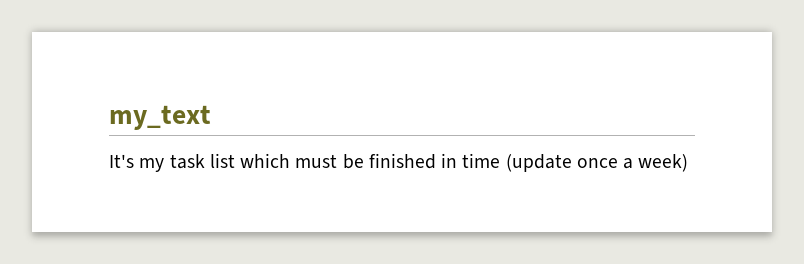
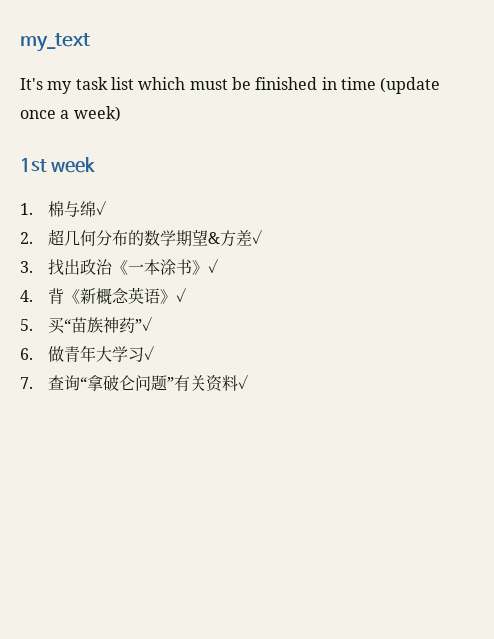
+ 1st week
+ 1.棉与绵✓
+ 2.超几何分布的数学期望&方差✓
+ 3.找出政治《一本涂书》✓
+ 4.背《新概念英语》✓
+ 5.买“苗族神药”✓
+ 6.做青年大学习✓
+ 7.查询“拿破仑问题”有关资料✓

